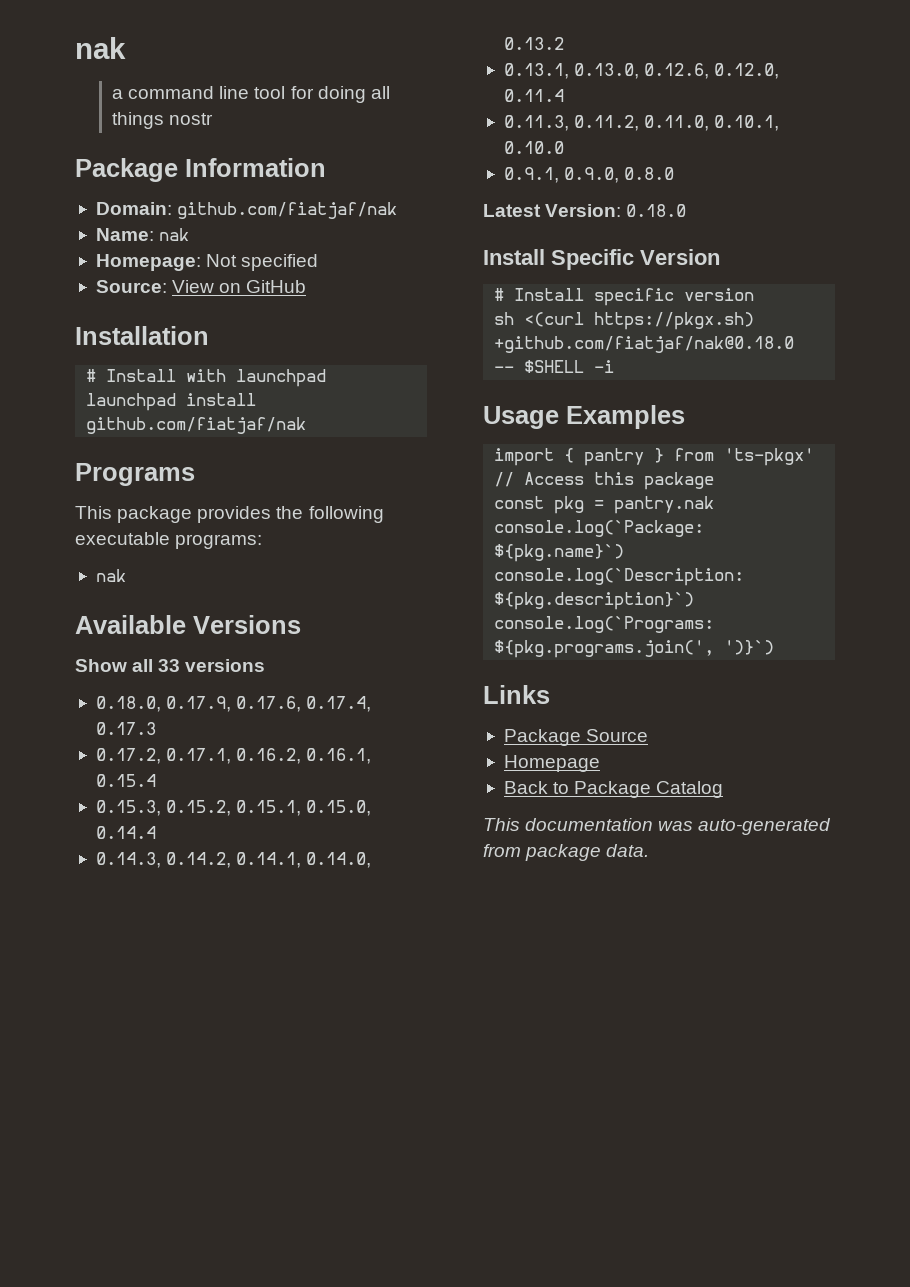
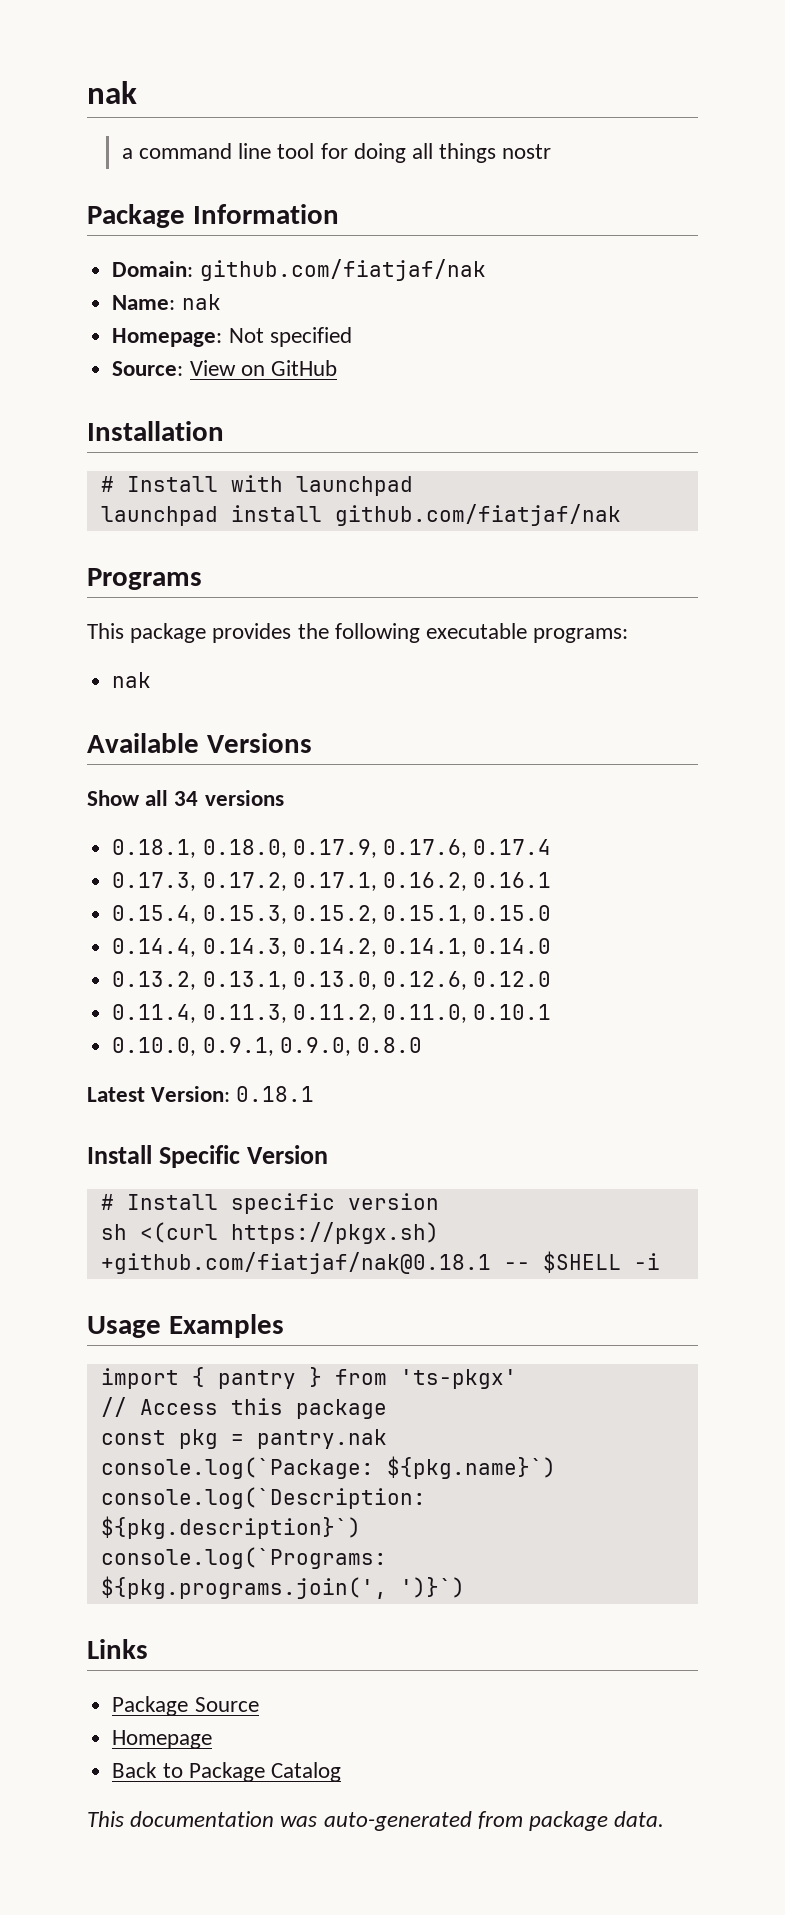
- Show all 33 versions
+ Show all 34 versions
- 0.18.0, 0.17.9, 0.17.6, 0.17.4, 0.17.3
- 0.17.2, 0.17.1, 0.16.2, 0.16.1, 0.15.4
- 0.15.3, 0.15.2, 0.15.1, 0.15.0, 0.14.4
- 0.14.3, 0.14.2, 0.14.1, 0.14.0, 0.13.2
- 0.13.1, 0.13.0, 0.12.6, 0.12.0, 0.11.4
- 0.11.3, 0.11.2, 0.11.0, 0.10.1, 0.10.0
- 0.9.1, 0.9.0, 0.8.0
+ 0.18.1, 0.18.0, 0.17.9, 0.17.6, 0.17.4
+ 0.17.3, 0.17.2, 0.17.1, 0.16.2, 0.16.1
+ 0.15.4, 0.15.3, 0.15.2, 0.15.1, 0.15.0
+ 0.14.4, 0.14.3, 0.14.2, 0.14.1, 0.14.0
+ 0.13.2, 0.13.1, 0.13.0, 0.12.6, 0.12.0
+ 0.11.4, 0.11.3, 0.11.2, 0.11.0, 0.10.1
+ 0.10.0, 0.9.1, 0.9.0, 0.8.0
- Latest Version: 0.18.0
+ Latest Version: 0.18.1
- sh <(curl https://pkgx.sh) +github.com/fiatjaf/nak@0.18.0 -- $SHELL -i
+ sh <(curl https://pkgx.sh) +github.com/fiatjaf/nak@0.18.1 -- $SHELL -i

